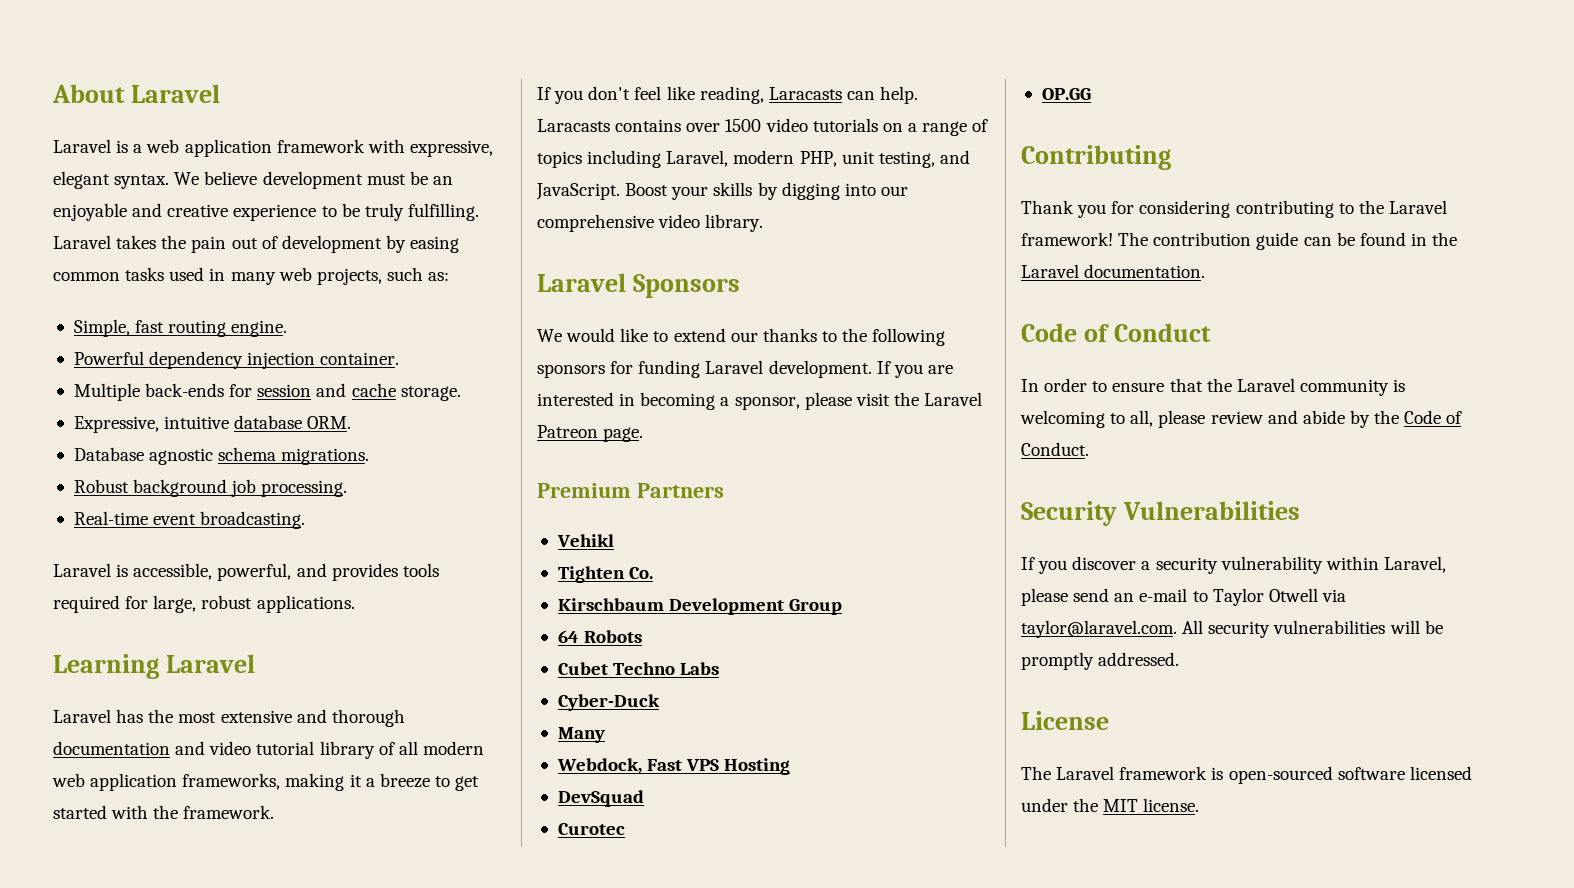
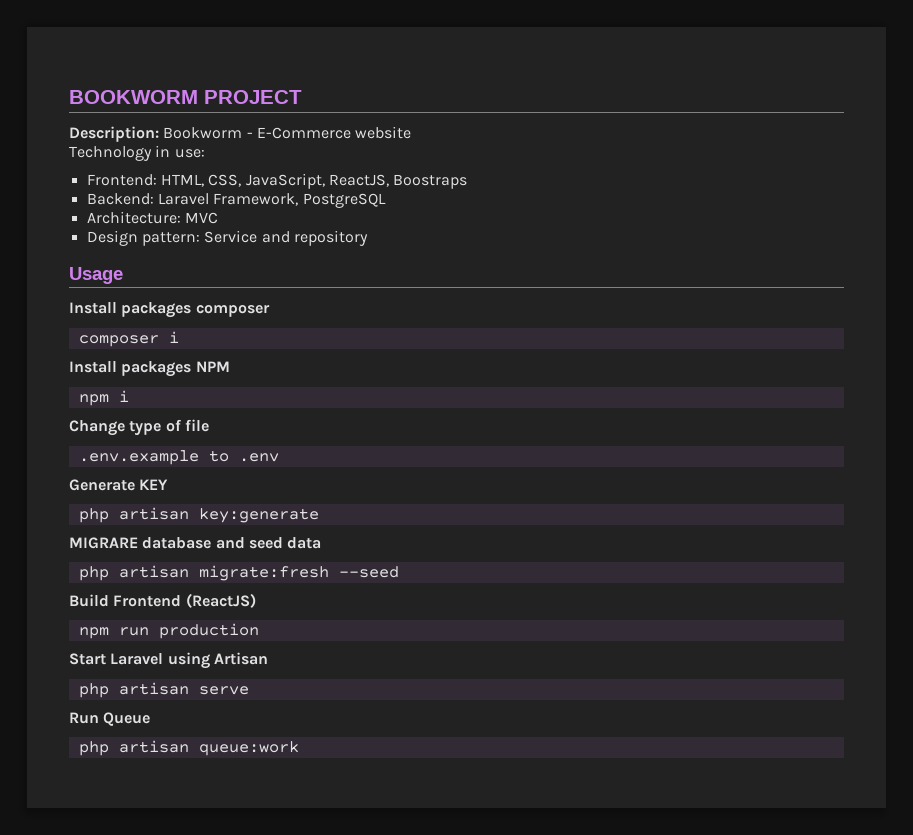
- About Laravel
- Laravel is a web application framework with expressive, elegant syntax. We believe development must be an enjoyable and creative experience to be truly fulfilling. Laravel takes the pain out of development by easing common tasks used in many web projects, such as:
- Simple, fast routing engine.
- Powerful dependency injection container.
- Multiple back-ends for session and cache storage.
- Expressive, intuitive database ORM.
- Database agnostic schema migrations.
- Robust background job processing.
- Real-time event broadcasting.
- Laravel is accessible, powerful, and provides tools required for large, robust applications.
- Learning Laravel
- Laravel has the most extensive and thorough documentation and video tutorial library of all modern web application frameworks, making it a breeze to get started with the framework.
- If you don't feel like reading, Laracasts can help. Laracasts contains over 1500 video tutorials on a range of topics including Laravel, modern PHP, unit testing, and JavaScript. Boost your skills by digging into our comprehensive video library.
- Laravel Sponsors
- We would like to extend our thanks to the following sponsors for funding Laravel development. If you are interested in becoming a sponsor, please visit the Laravel Patreon page.
- Premium Partners
- Vehikl
- Tighten Co.
- Kirschbaum Development Group
- 64 Robots
- Cubet Techno Labs
- Cyber-Duck
- Many
- Webdock, Fast VPS Hosting
- DevSquad
- Curotec
- OP.GG
- Contributing
- Thank you for considering contributing to the Laravel framework! The contribution guide can be found in the Laravel documentation.
- Code of Conduct
- In order to ensure that the Laravel community is welcoming to all, please review and abide by the Code of Conduct.
- Security Vulnerabilities
- If you discover a security vulnerability within Laravel, please send an e-mail to Taylor Otwell via taylor@laravel.com. All security vulnerabilities will be promptly addressed.
- License
- The Laravel framework is open-sourced software licensed under the MIT license.
+ BOOKWORM PROJECT
+ Description: Bookworm - E-Commerce website
+ Technology in use:
+ Frontend: HTML, CSS, JavaScript, ReactJS, Boostraps
+ Backend: Laravel Framework, PostgreSQL
+ Architecture: MVC
+ Design pattern: Service and repository
+ Usage
+ Install packages composer
+ composer i
+ Install packages NPM
+ npm i
+ Change type of file
+ .env.example to .env
+ Generate KEY
+ php artisan key:generate
+ MIGRARE database and seed data
+ php artisan migrate:fresh --seed
+ Build Frontend (ReactJS)
+ npm run production
+ Start Laravel using Artisan
+ php artisan serve
+ Run Queue
+ php artisan queue:work

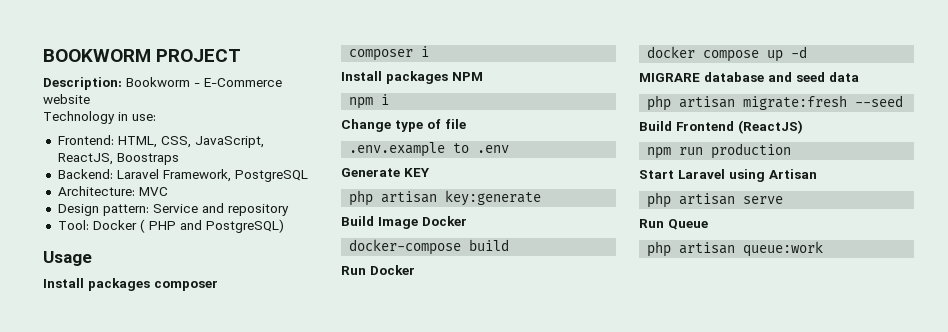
+ Tool: Docker ( PHP and PostgreSQL)
+ Build Image Docker
+ docker-compose build
+ Run Docker
+ docker compose up -d

